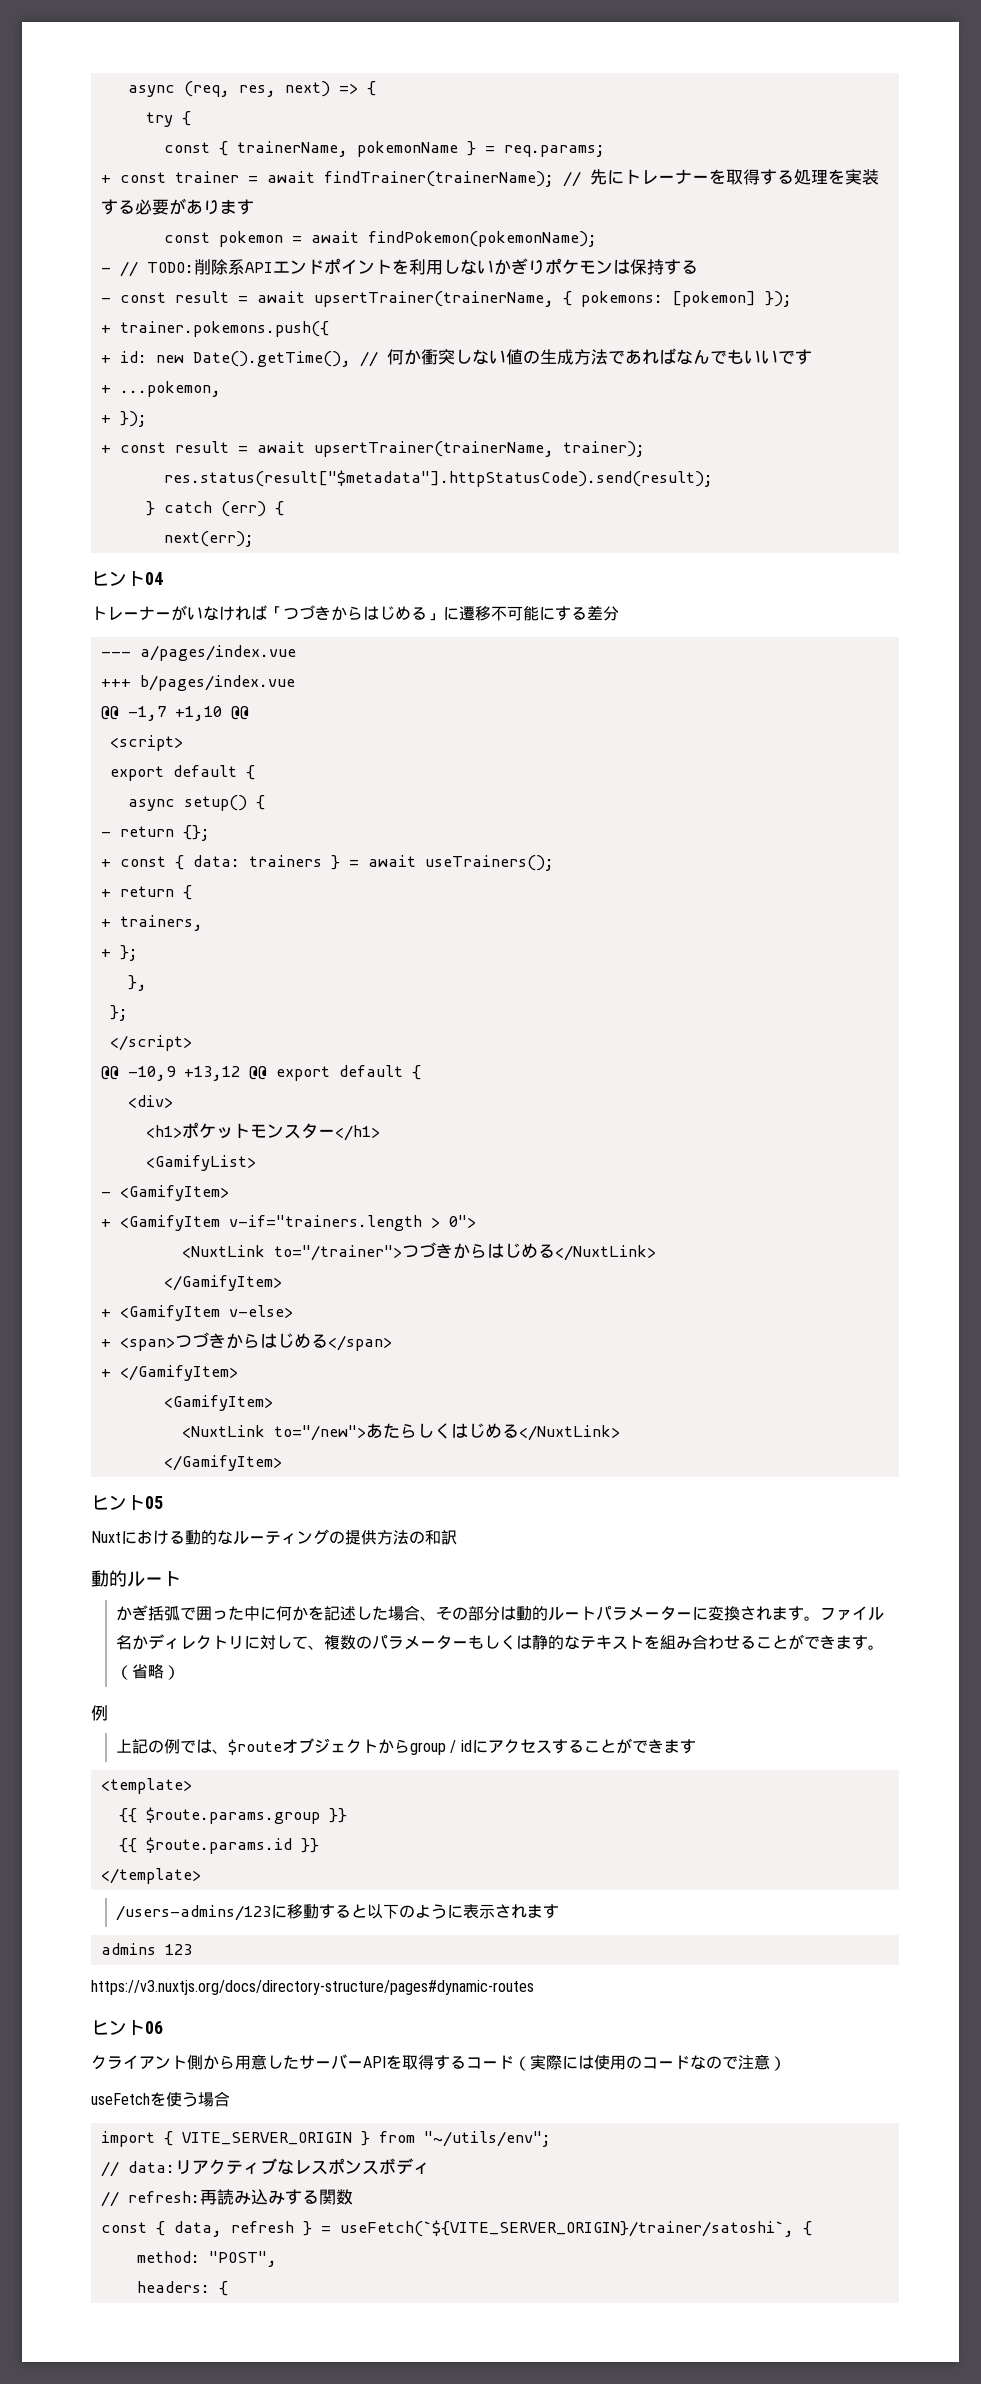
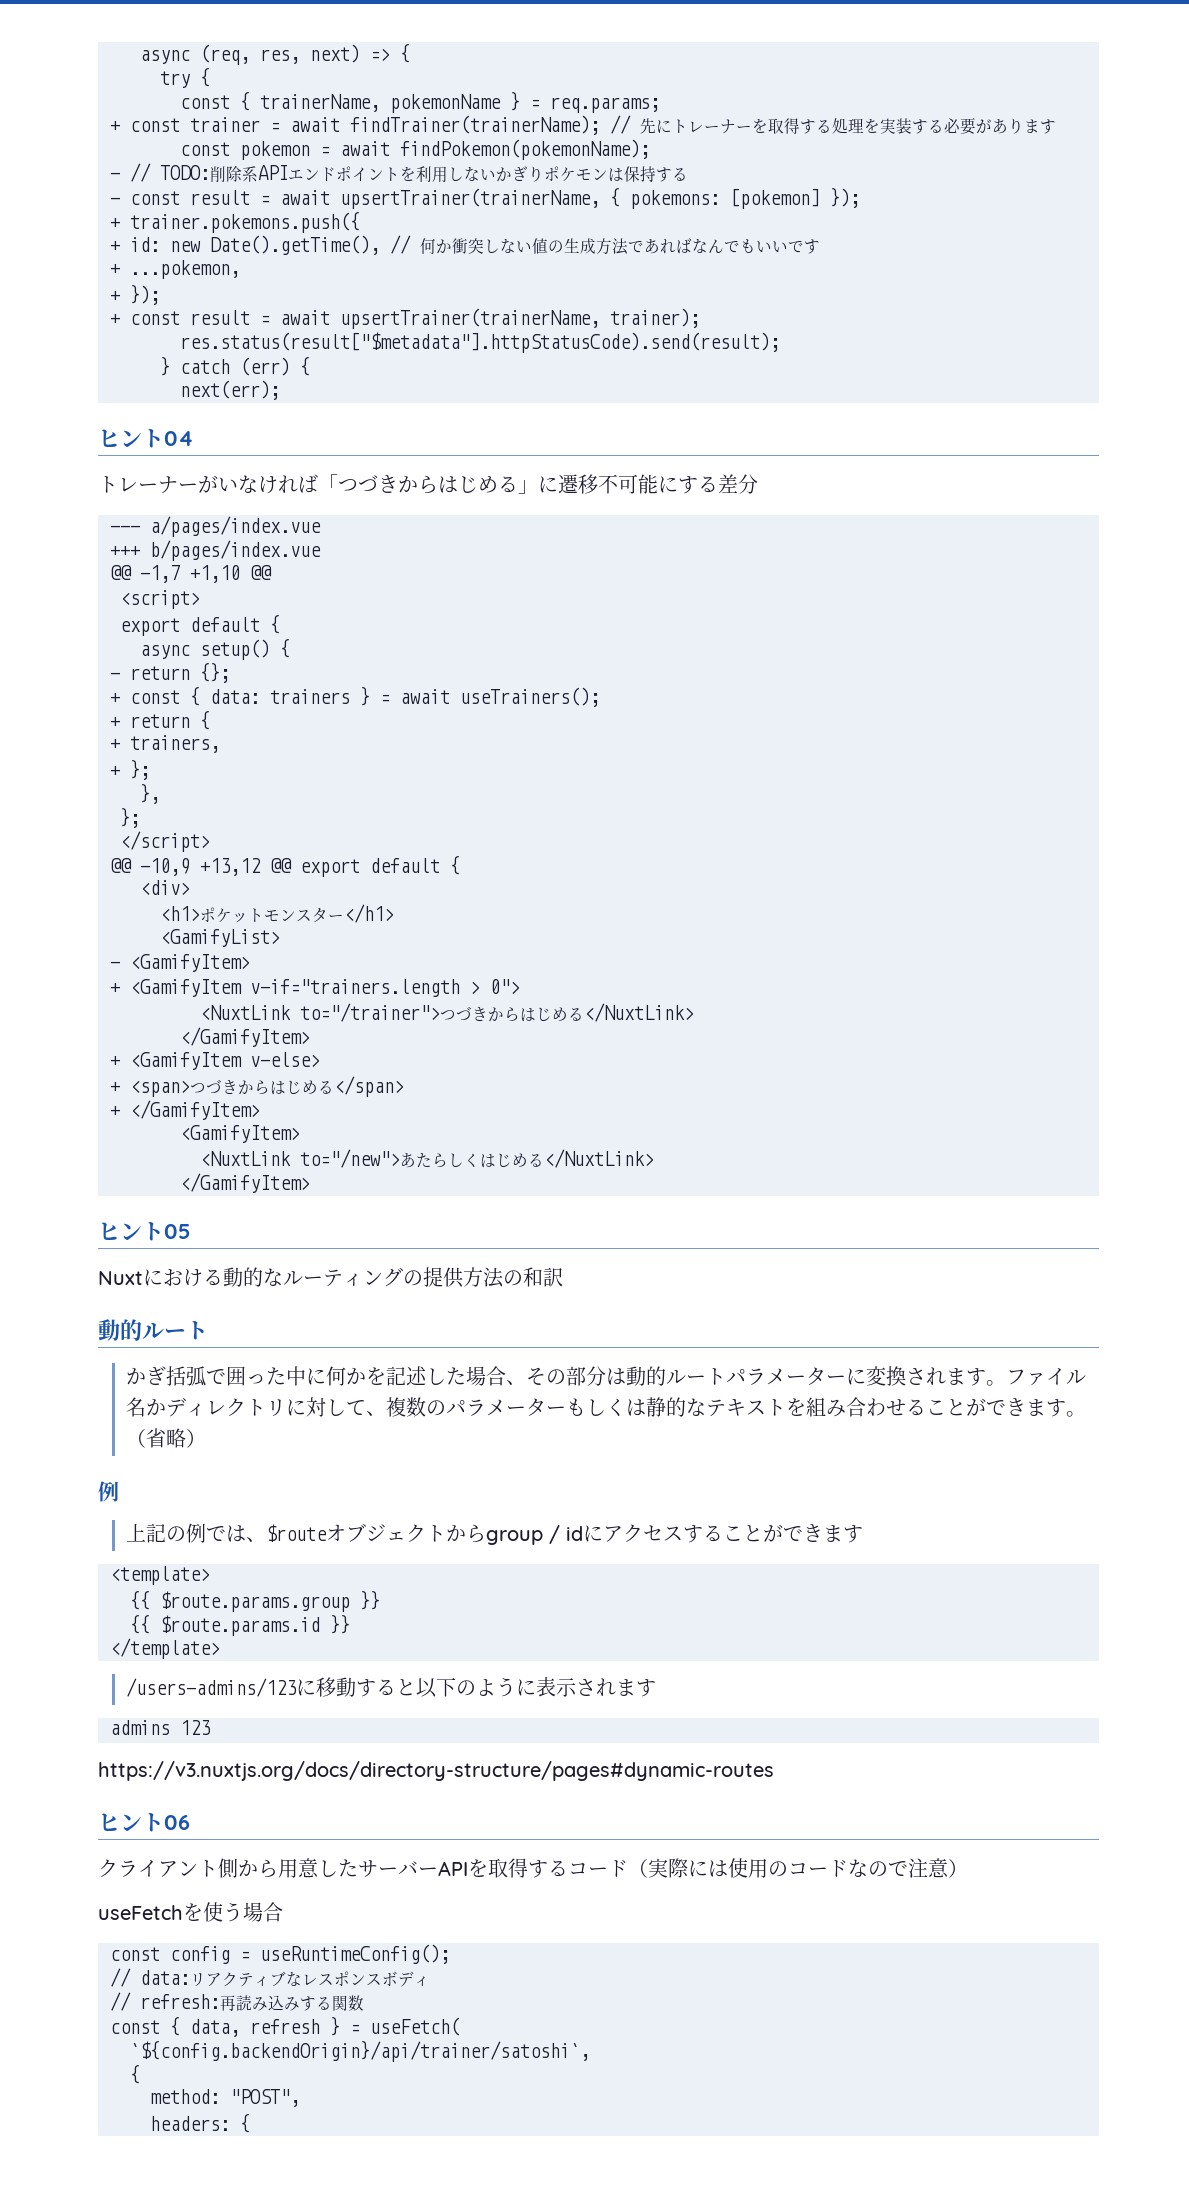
- import { VITE_SERVER_ORIGIN } from "~/utils/env";
+ const config = useRuntimeConfig();
- const { data, refresh } = useFetch(`${VITE_SERVER_ORIGIN}/trainer/satoshi`, {
+ const { data, refresh } = useFetch(
+ `${config.backendOrigin}/api/trainer/satoshi`,
+ {

